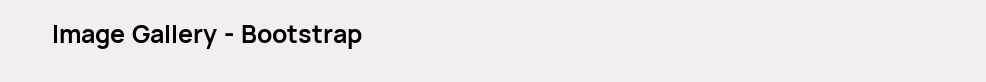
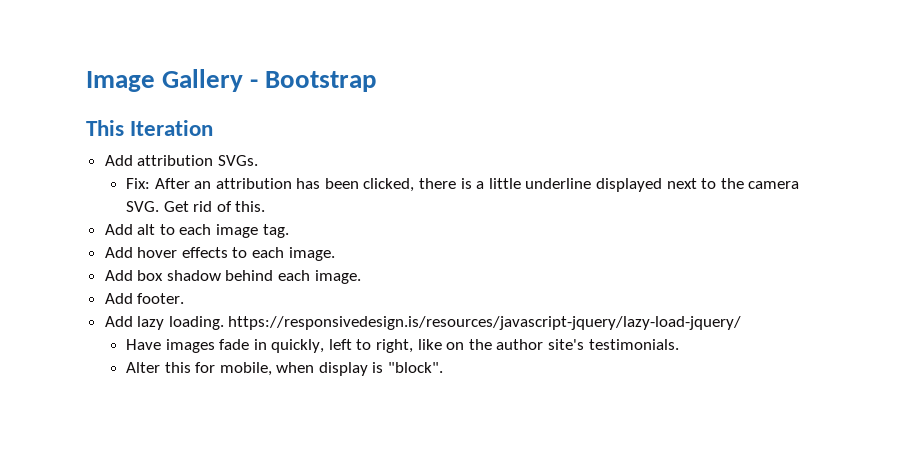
+ This Iteration
+ Add attribution SVGs.
+ Fix: After an attribution has been clicked, there is a little underline displayed next to the camera SVG. Get rid of this.
+ Add alt to each image tag.
+ Add hover effects to each image.
+ Add box shadow behind each image.
+ Add footer.
+ Add lazy loading. https://responsivedesign.is/resources/javascript-jquery/lazy-load-jquery/
+ Have images fade in quickly, left to right, like on the author site's testimonials.
+ Alter this for mobile, when display is "block".

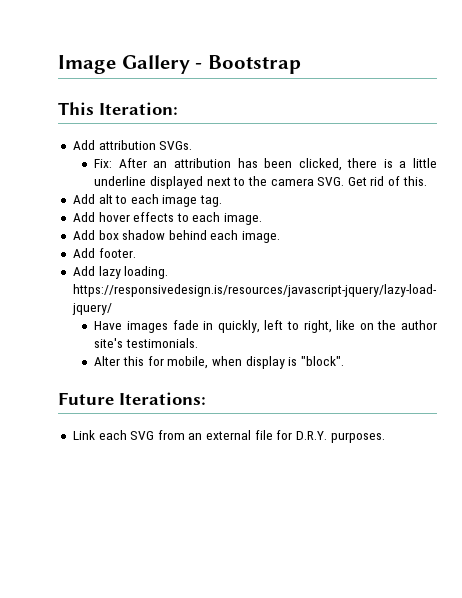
- This Iteration
+ This Iteration:
+ Future Iterations:
+ Link each SVG from an external file for D.R.Y. purposes.

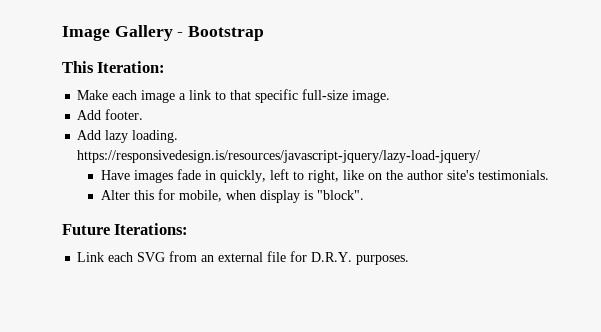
- Add attribution SVGs.
- Fix: After an attribution has been clicked, there is a little underline displayed next to the camera SVG. Get rid of this.
- Add alt to each image tag.
- Add hover effects to each image.
- Add box shadow behind each image.
+ Make each image a link to that specific full-size image.

